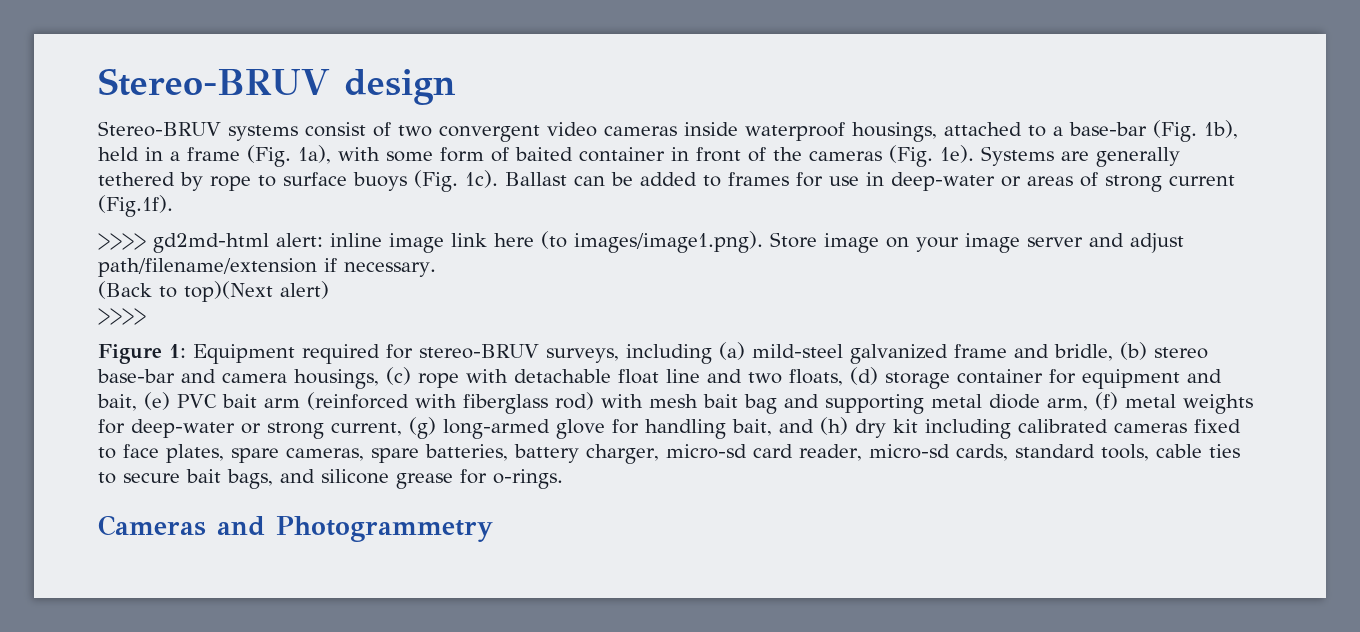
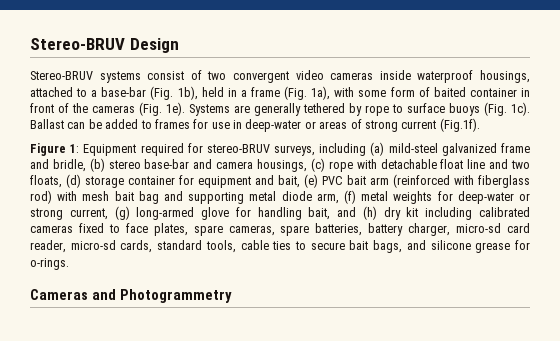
- Stereo-BRUV design
+ Stereo-BRUV Design
- >>>> gd2md-html alert: inline image link here (to images/image1.png). Store image on your image server and adjust path/filename/extension if necessary.
- (Back to top)(Next alert)
- >>>>

